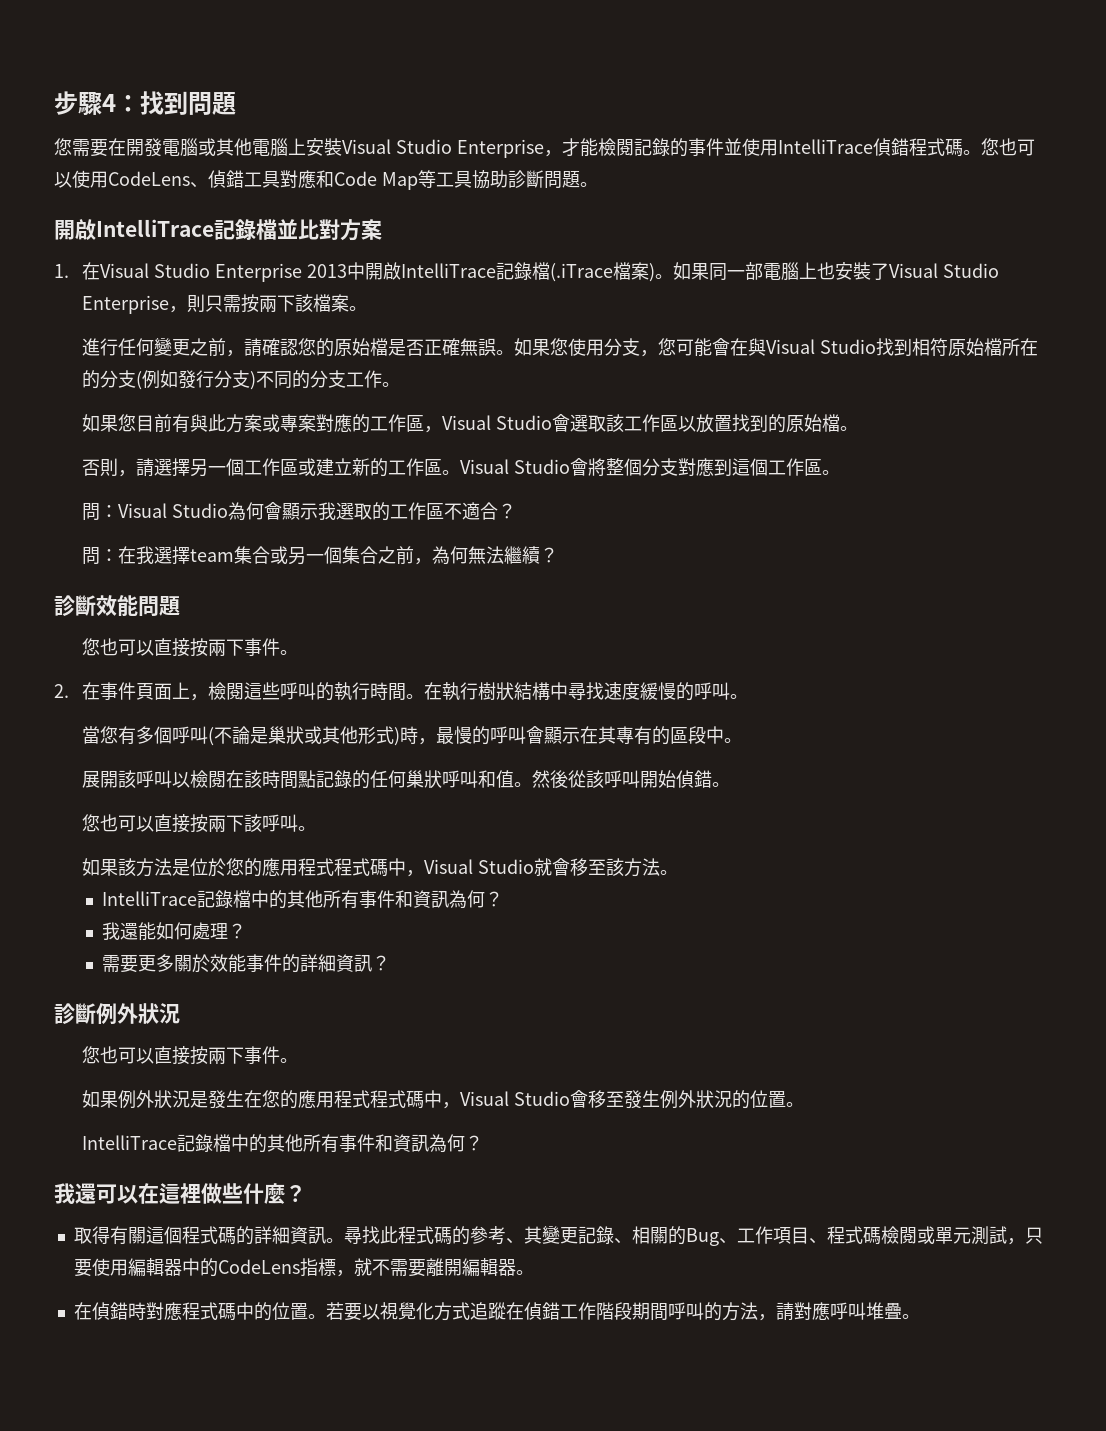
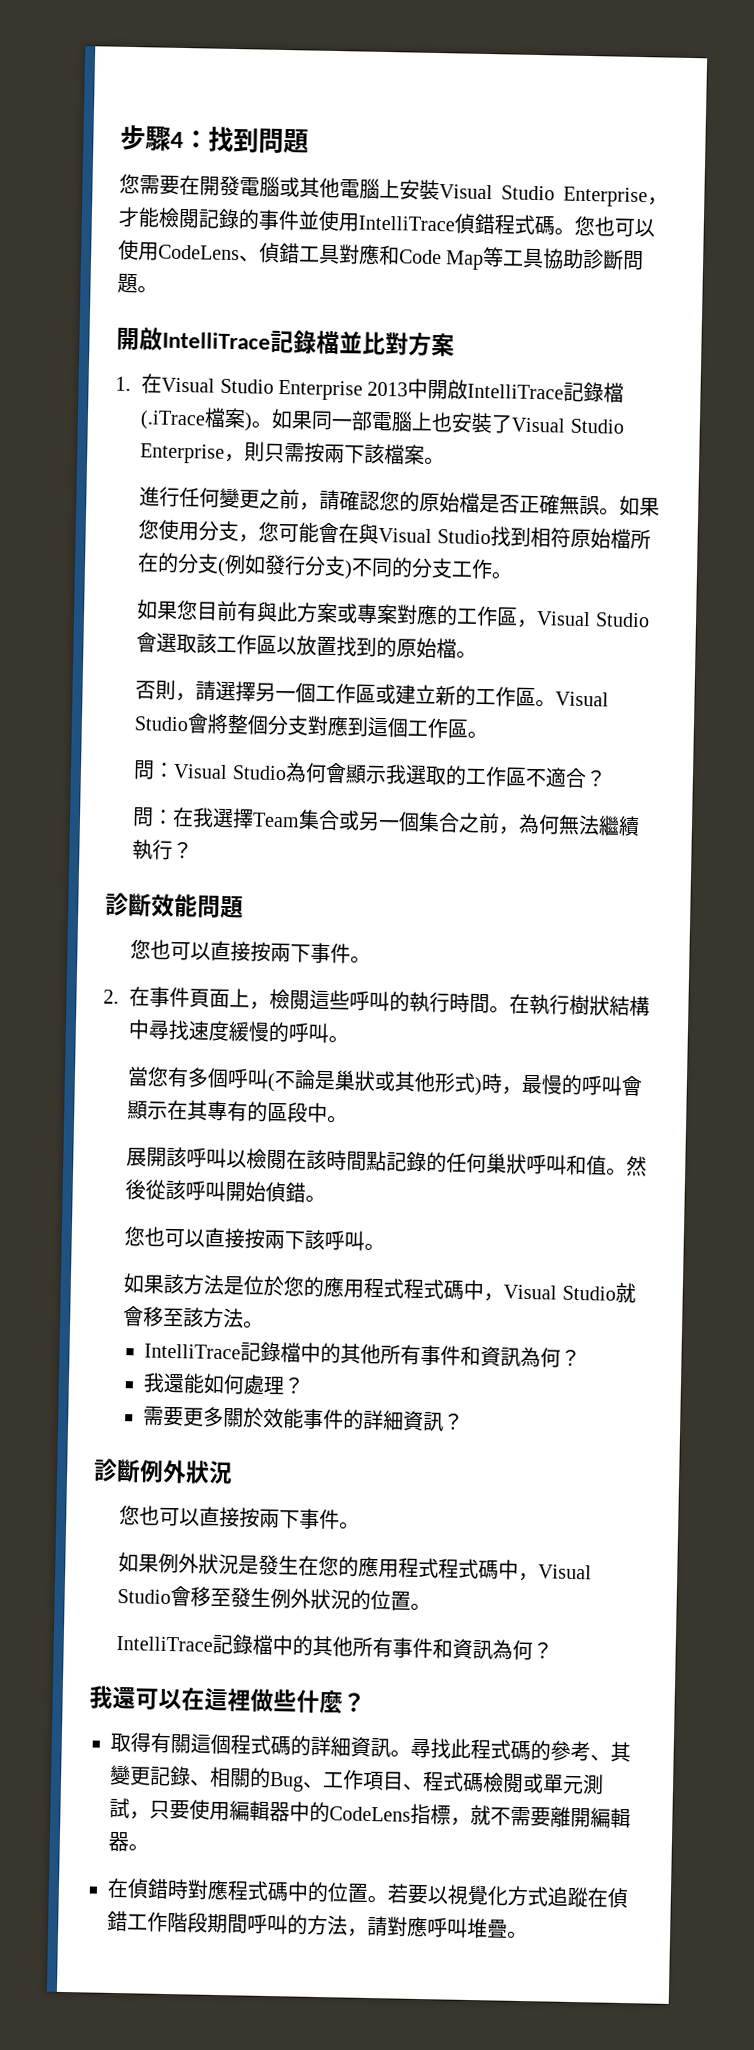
- 問：在我選擇team集合或另一個集合之前，為何無法繼續？
+ 問：在我選擇Team集合或另一個集合之前，為何無法繼續執行？

